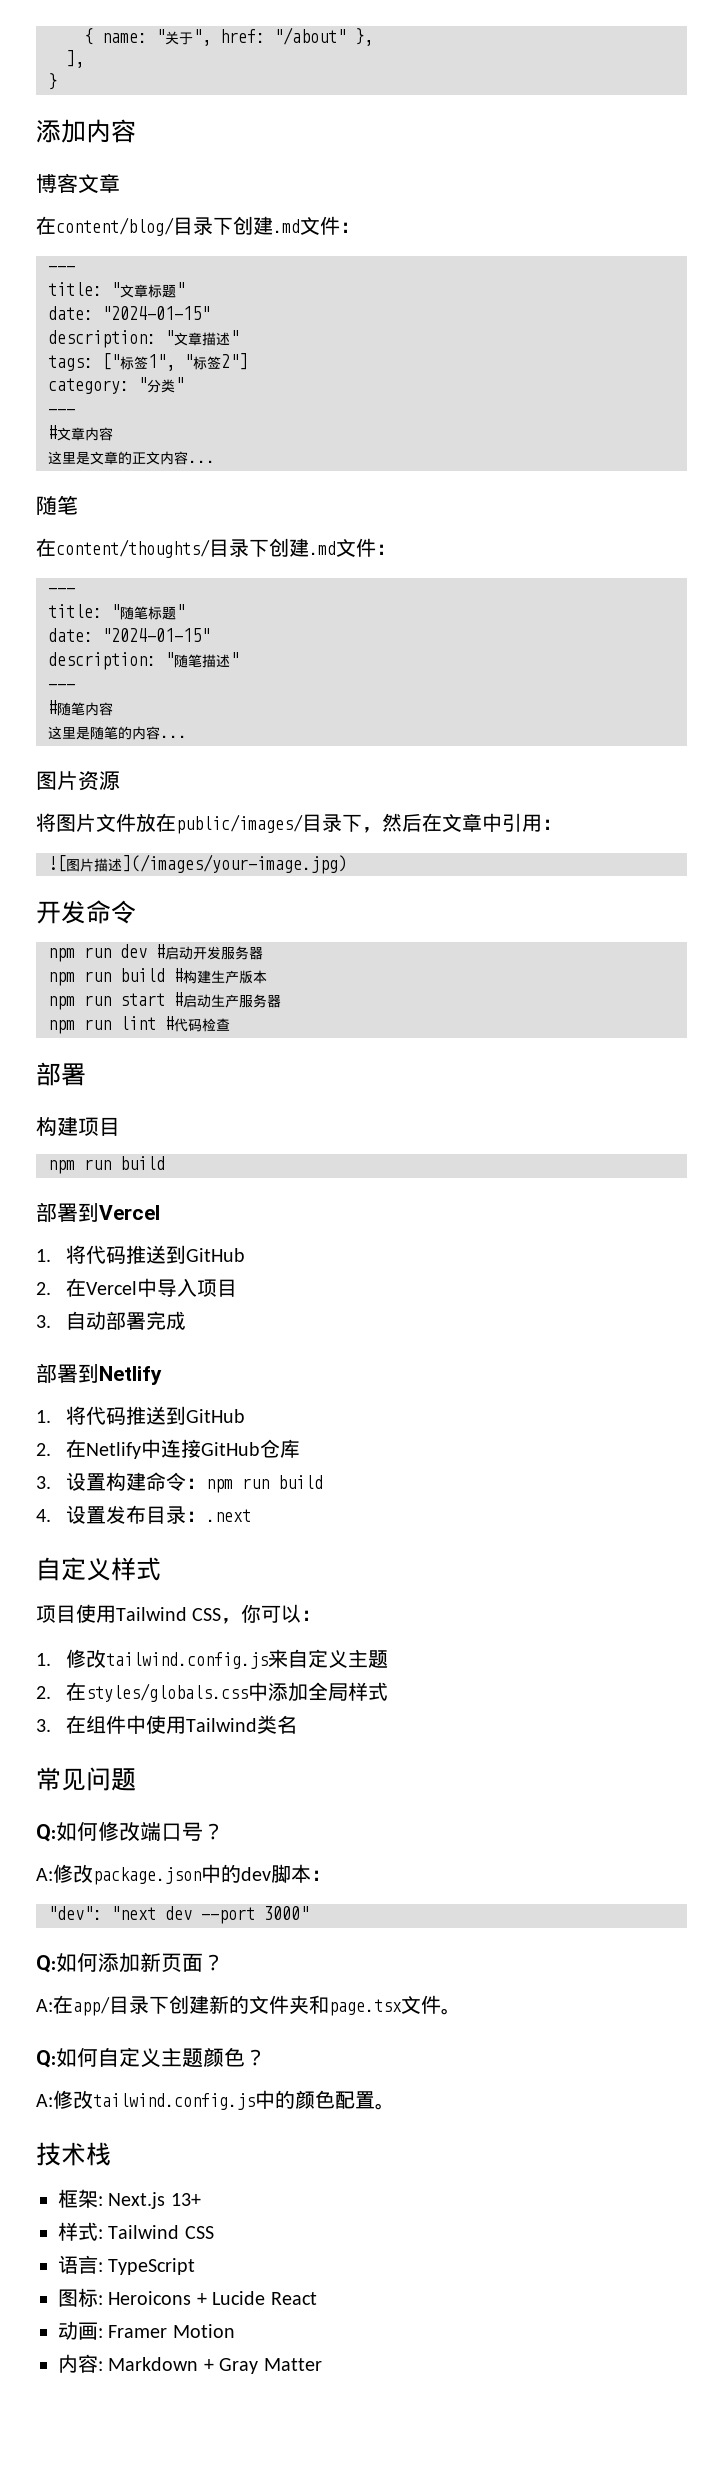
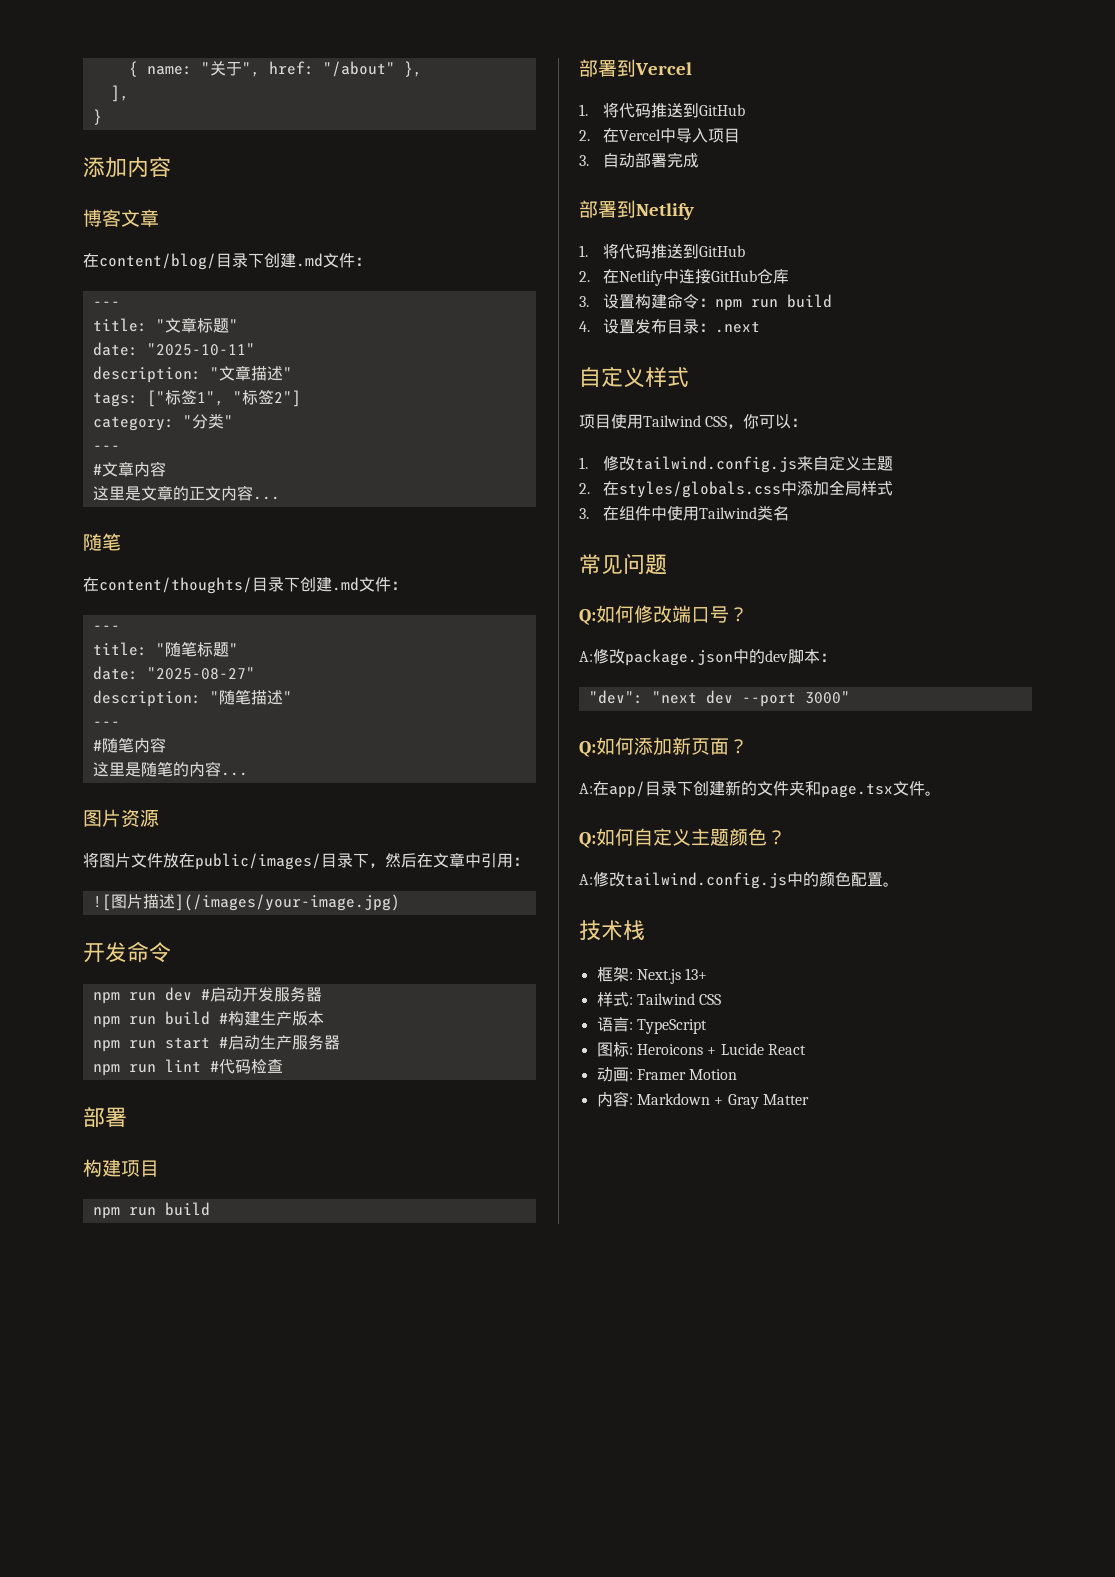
  title: "文章标题"
- date: "2024-01-15"
+ date: "2025-10-11"
  title: "随笔标题"
- date: "2024-01-15"
+ date: "2025-08-27"

